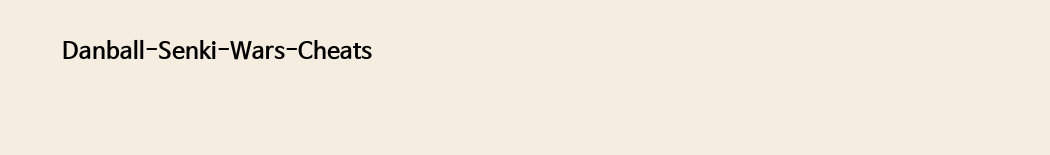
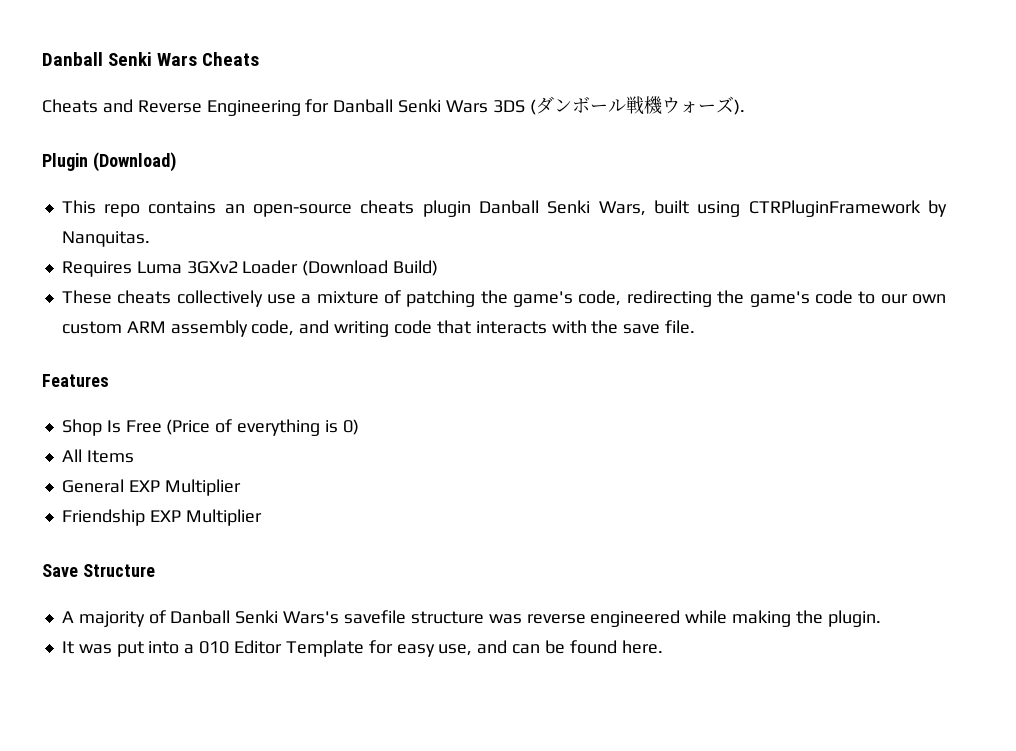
- Danball-Senki-Wars-Cheats
+ Danball Senki Wars Cheats
+ Cheats and Reverse Engineering for Danball Senki Wars 3DS (ダンボール戦機ウォーズ).
+ Plugin (Download)
+ This repo contains an open-source cheats plugin Danball Senki Wars, built using CTRPluginFramework by Nanquitas.
+ Requires Luma 3GXv2 Loader (Download Build)
+ These cheats collectively use a mixture of patching the game's code, redirecting the game's code to our own custom ARM assembly code, and writing code that interacts with the save file.
+ Features
+ Shop Is Free (Price of everything is 0)
+ All Items
+ General EXP Multiplier
+ Friendship EXP Multiplier
+ Save Structure
+ A majority of Danball Senki Wars's savefile structure was reverse engineered while making the plugin.
+ It was put into a 010 Editor Template for easy use, and can be found here.

